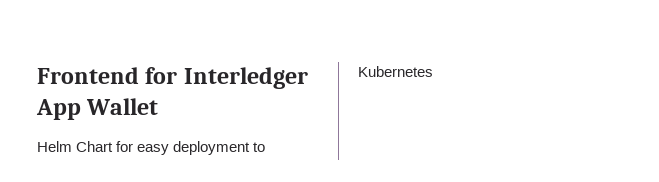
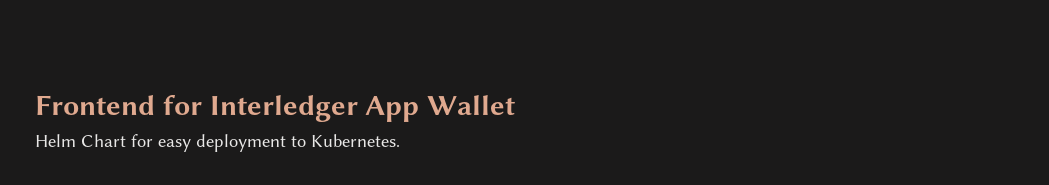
- Helm Chart for easy deployment to Kubernetes
+ Helm Chart for easy deployment to Kubernetes.

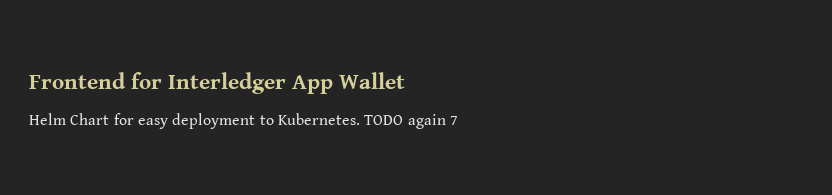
+ TODO again 7

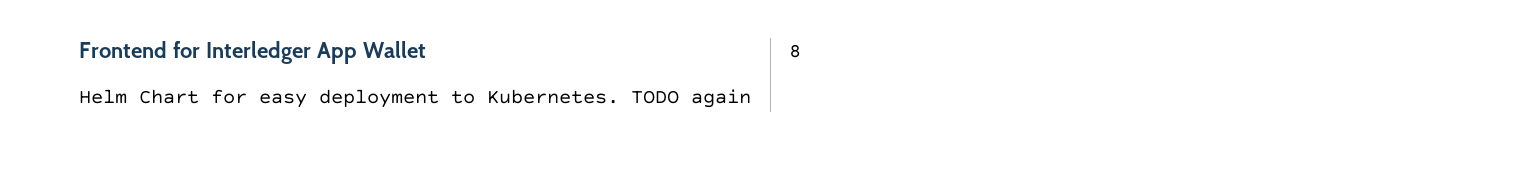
- TODO again 7
+ TODO again 8

